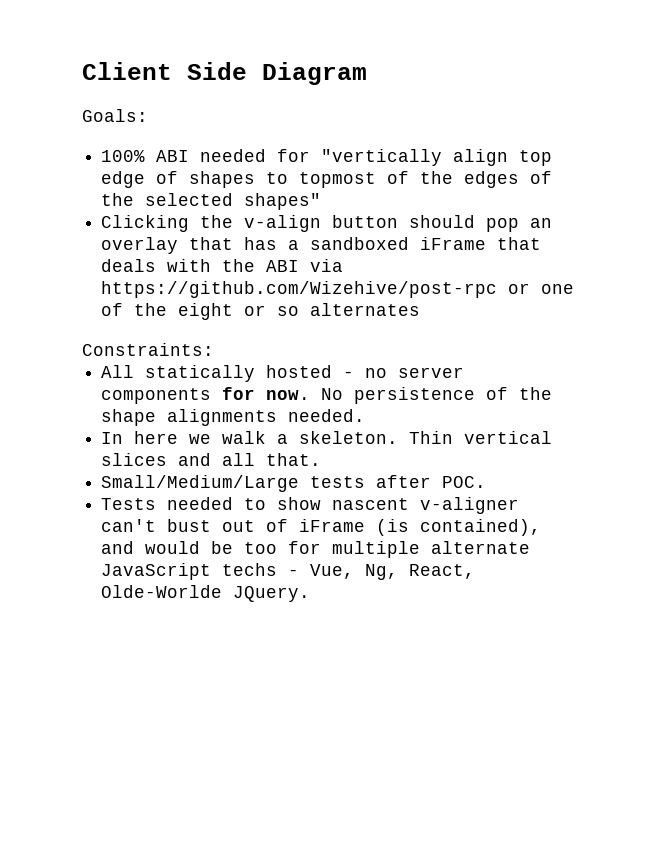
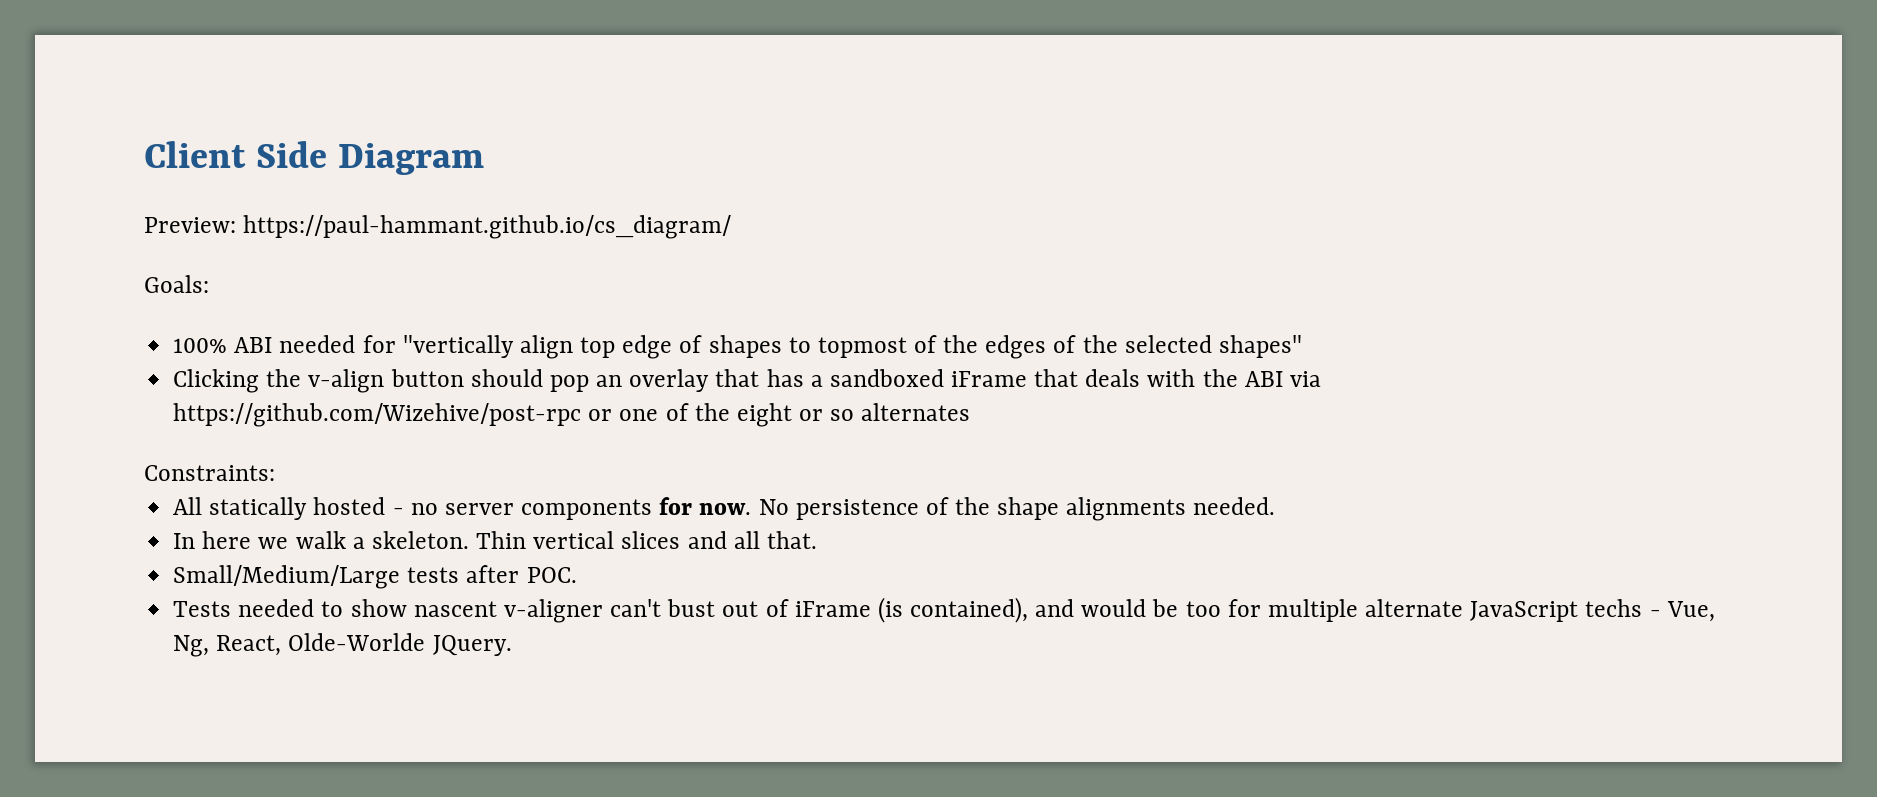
+ Preview: https://paul-hammant.github.io/cs_diagram/

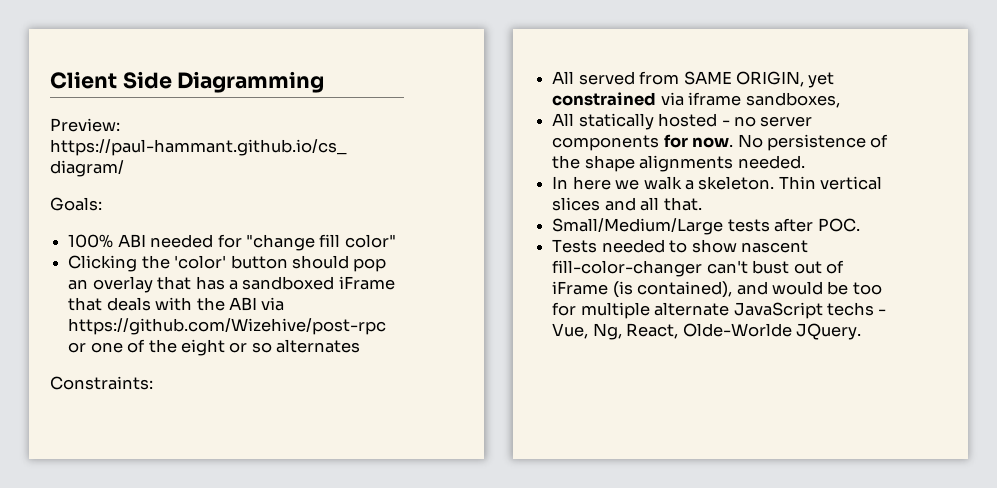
- Client Side Diagram
+ Client Side Diagramming
- 100% ABI needed for "vertically align top edge of shapes to topmost of the edges of the selected shapes"
+ 100% ABI needed for "change fill color"
- Clicking the v-align button should pop an overlay that has a sandboxed iFrame that deals with the ABI via https://github.com/Wizehive/post-rpc or one of the eight or so alternates
+ Clicking the 'color' button should pop an overlay that has a sandboxed iFrame that deals with the ABI via https://github.com/Wizehive/post-rpc or one of the eight or so alternates
+ All served from SAME ORIGIN, yet constrained via iframe sandboxes,
- Tests needed to show nascent v-aligner can't bust out of iFrame (is contained), and would be too for multiple alternate JavaScript techs - Vue, Ng, React, Olde-Worlde JQuery.
+ Tests needed to show nascent fill-color-changer can't bust out of iFrame (is contained), and would be too for multiple alternate JavaScript techs - Vue, Ng, React, Olde-Worlde JQuery.

